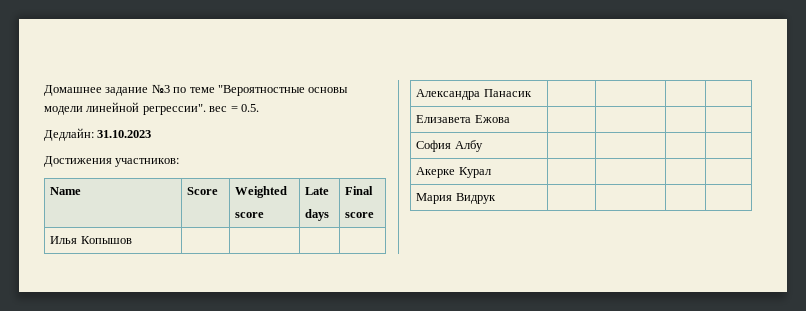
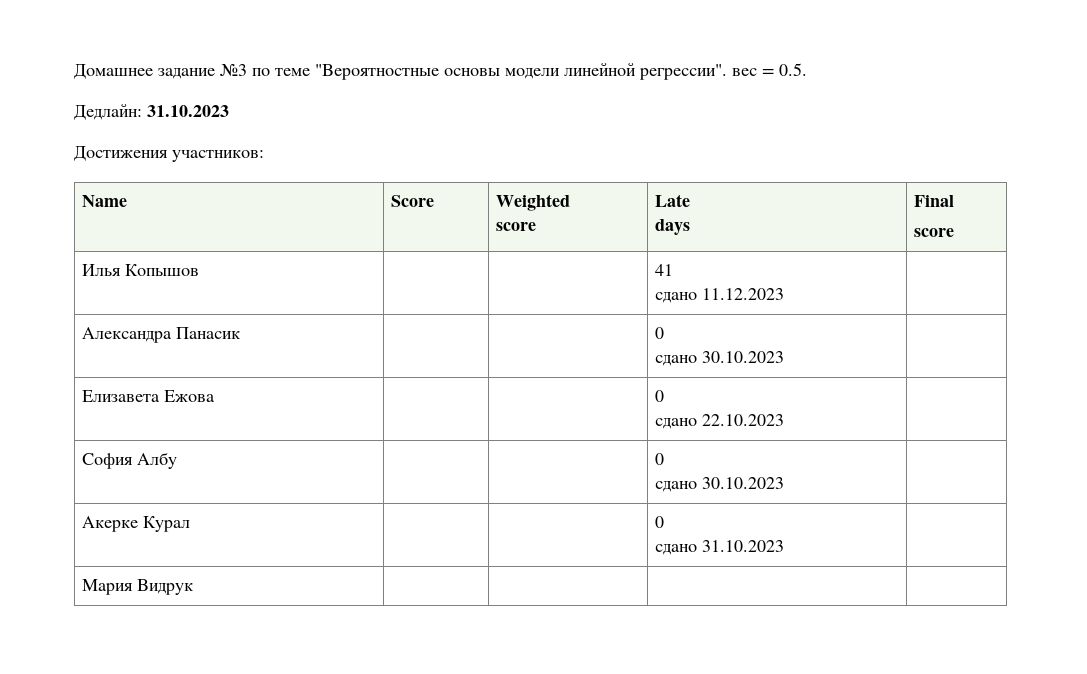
- Илья Копышов | | | |
+ Илья Копышов | | | 41
+ сдано 11.12.2023 |
- Александра Панасик | | | |
+ Александра Панасик | | | 0
+ сдано 30.10.2023 |
- Елизавета Ежова | | | |
+ Елизавета Ежова | | | 0
+ сдано 22.10.2023 |
- София Албу | | | |
+ София Албу | | | 0
+ сдано 30.10.2023 |
- Акерке Курал | | | |
+ Акерке Курал | | | 0
+ сдано 31.10.2023 |

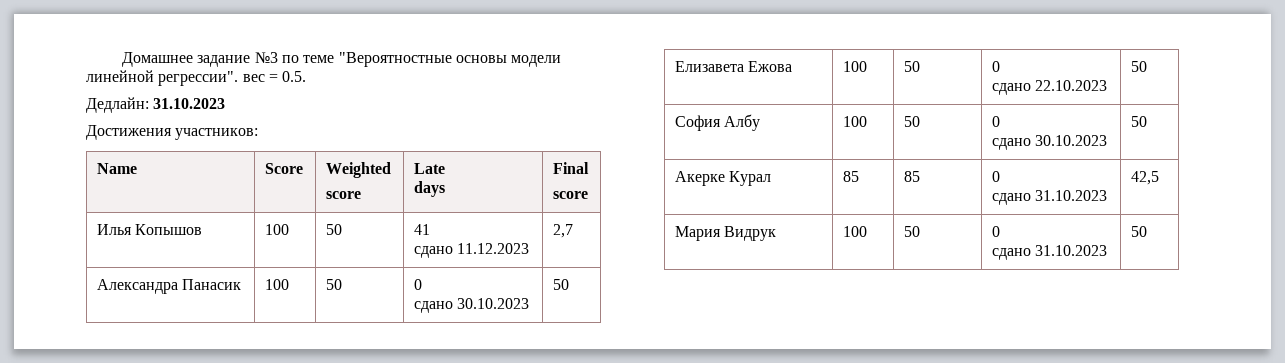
- Илья Копышов | | | 41
- сдано 11.12.2023 |
+ Илья Копышов | 100 | 50 | 41
+ сдано 11.12.2023 | 2,7
- Александра Панасик | | | 0
- сдано 30.10.2023 |
+ Александра Панасик | 100 | 50 | 0
+ сдано 30.10.2023 | 50
- Елизавета Ежова | | | 0
- сдано 22.10.2023 |
+ Елизавета Ежова | 100 | 50 | 0
+ сдано 22.10.2023 | 50
- София Албу | | | 0
- сдано 30.10.2023 |
+ София Албу | 100 | 50 | 0
+ сдано 30.10.2023 | 50
- Акерке Курал | | | 0
- сдано 31.10.2023 |
+ Акерке Курал | 85 | 85 | 0
+ сдано 31.10.2023 | 42,5
- Мария Видрук | | | |
+ Мария Видрук | 100 | 50 | 0
+ сдано 31.10.2023 | 50

